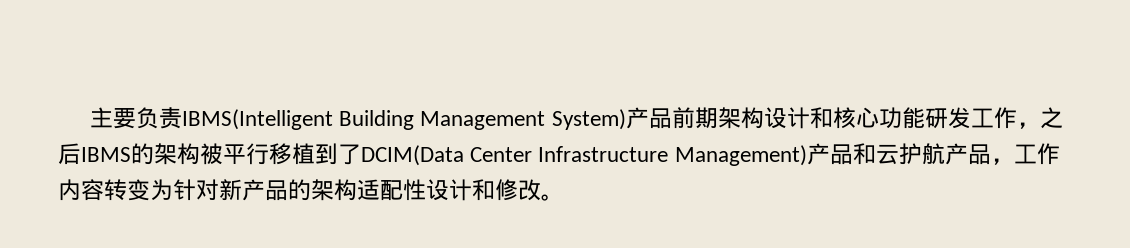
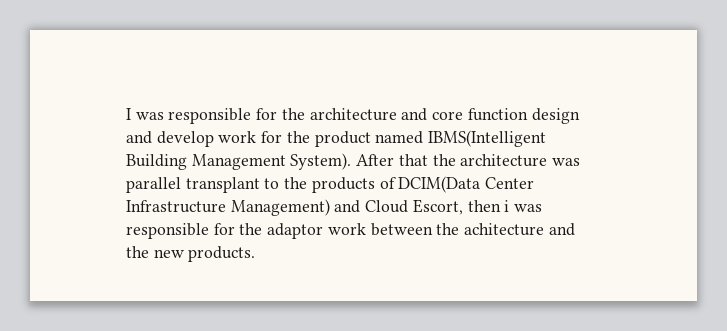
- 主要负责IBMS(Intelligent Building Management System)产品前期架构设计和核心功能研发工作，之后IBMS的架构被平行移植到了DCIM(Data Center Infrastructure Management)产品和云护航产品，工作内容转变为针对新产品的架构适配性设计和修改。
+ I was responsible for the architecture and core function design and develop work for the product named IBMS(Intelligent Building Management System). After that the architecture was parallel transplant to the products of DCIM(Data Center Infrastructure Management) and Cloud Escort, then i was responsible for the adaptor work between the achitecture and the new products.

